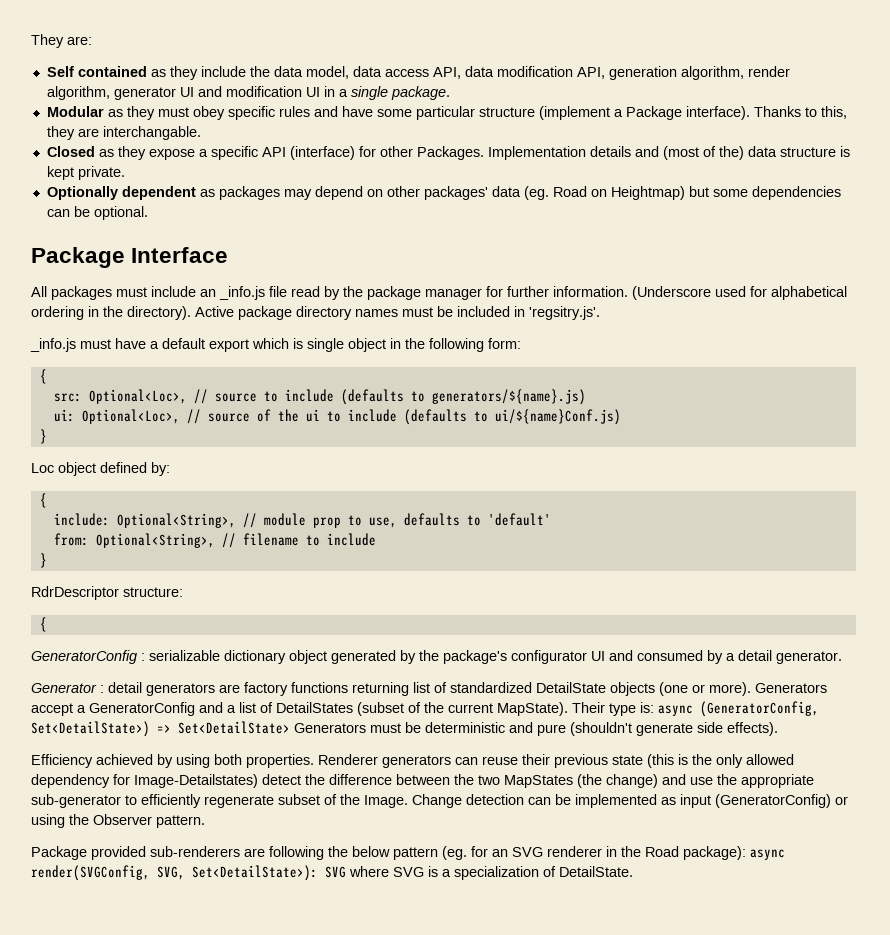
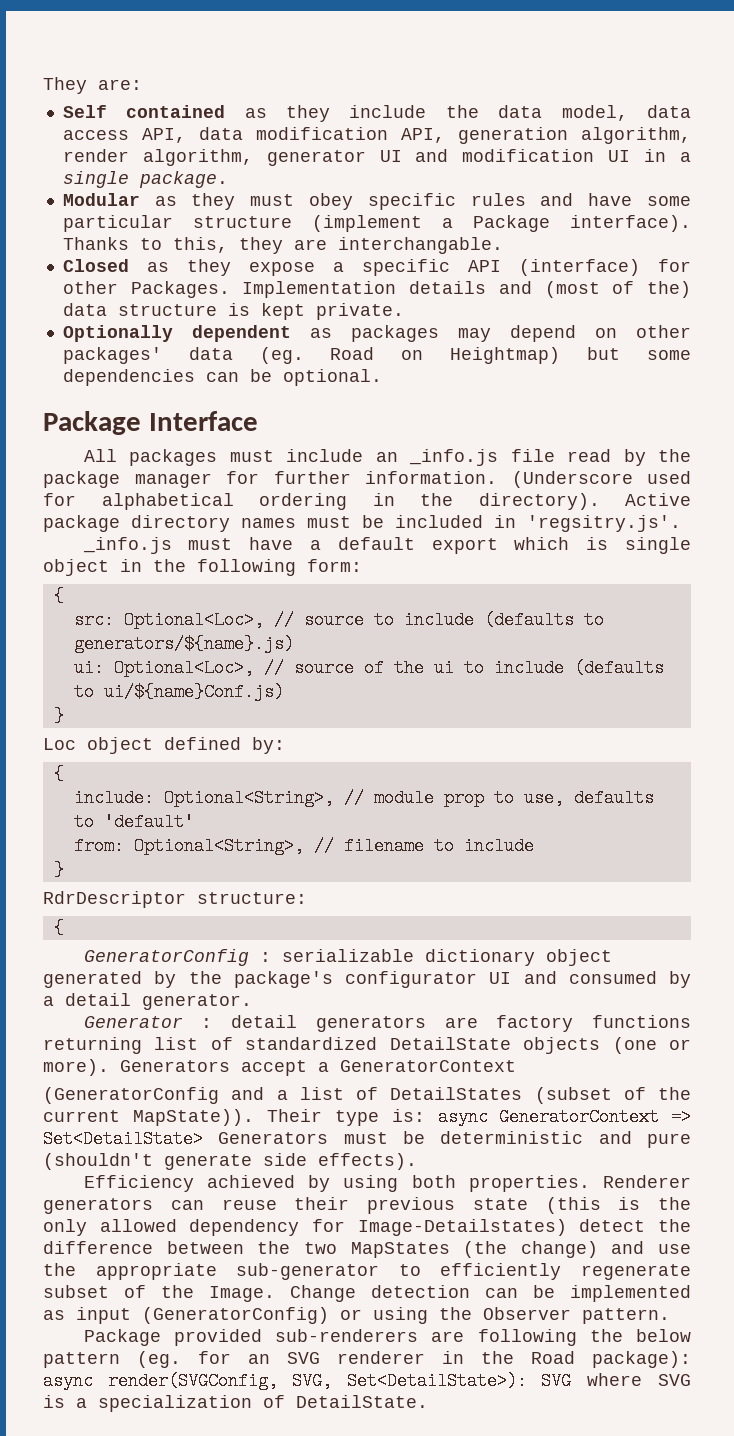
- Generators accept a GeneratorConfig and a list of DetailStates (subset of the current MapState).
+ Generators accept a GeneratorContext
+ (GeneratorConfig and a list of DetailStates (subset of the current MapState)).
- Their type is: async (GeneratorConfig, Set<DetailState>) => Set<DetailState> Generators must be deterministic and pure (shouldn't generate side effects).
+ Their type is: async GeneratorContext => Set<DetailState> Generators must be deterministic and pure (shouldn't generate side effects).

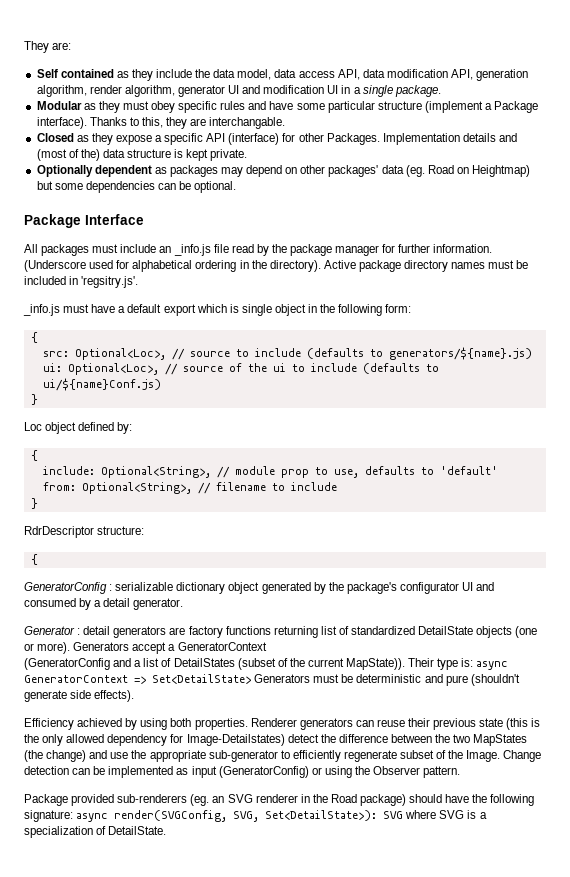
- Package provided sub-renderers are following the below pattern (eg. for an SVG renderer in the Road package): async render(SVGConfig, SVG, Set<DetailState>): SVG where SVG is a specialization of DetailState.
+ Package provided sub-renderers (eg. an SVG renderer in the Road package) should have the following signature: async render(SVGConfig, SVG, Set<DetailState>): SVG where SVG is a specialization of DetailState.

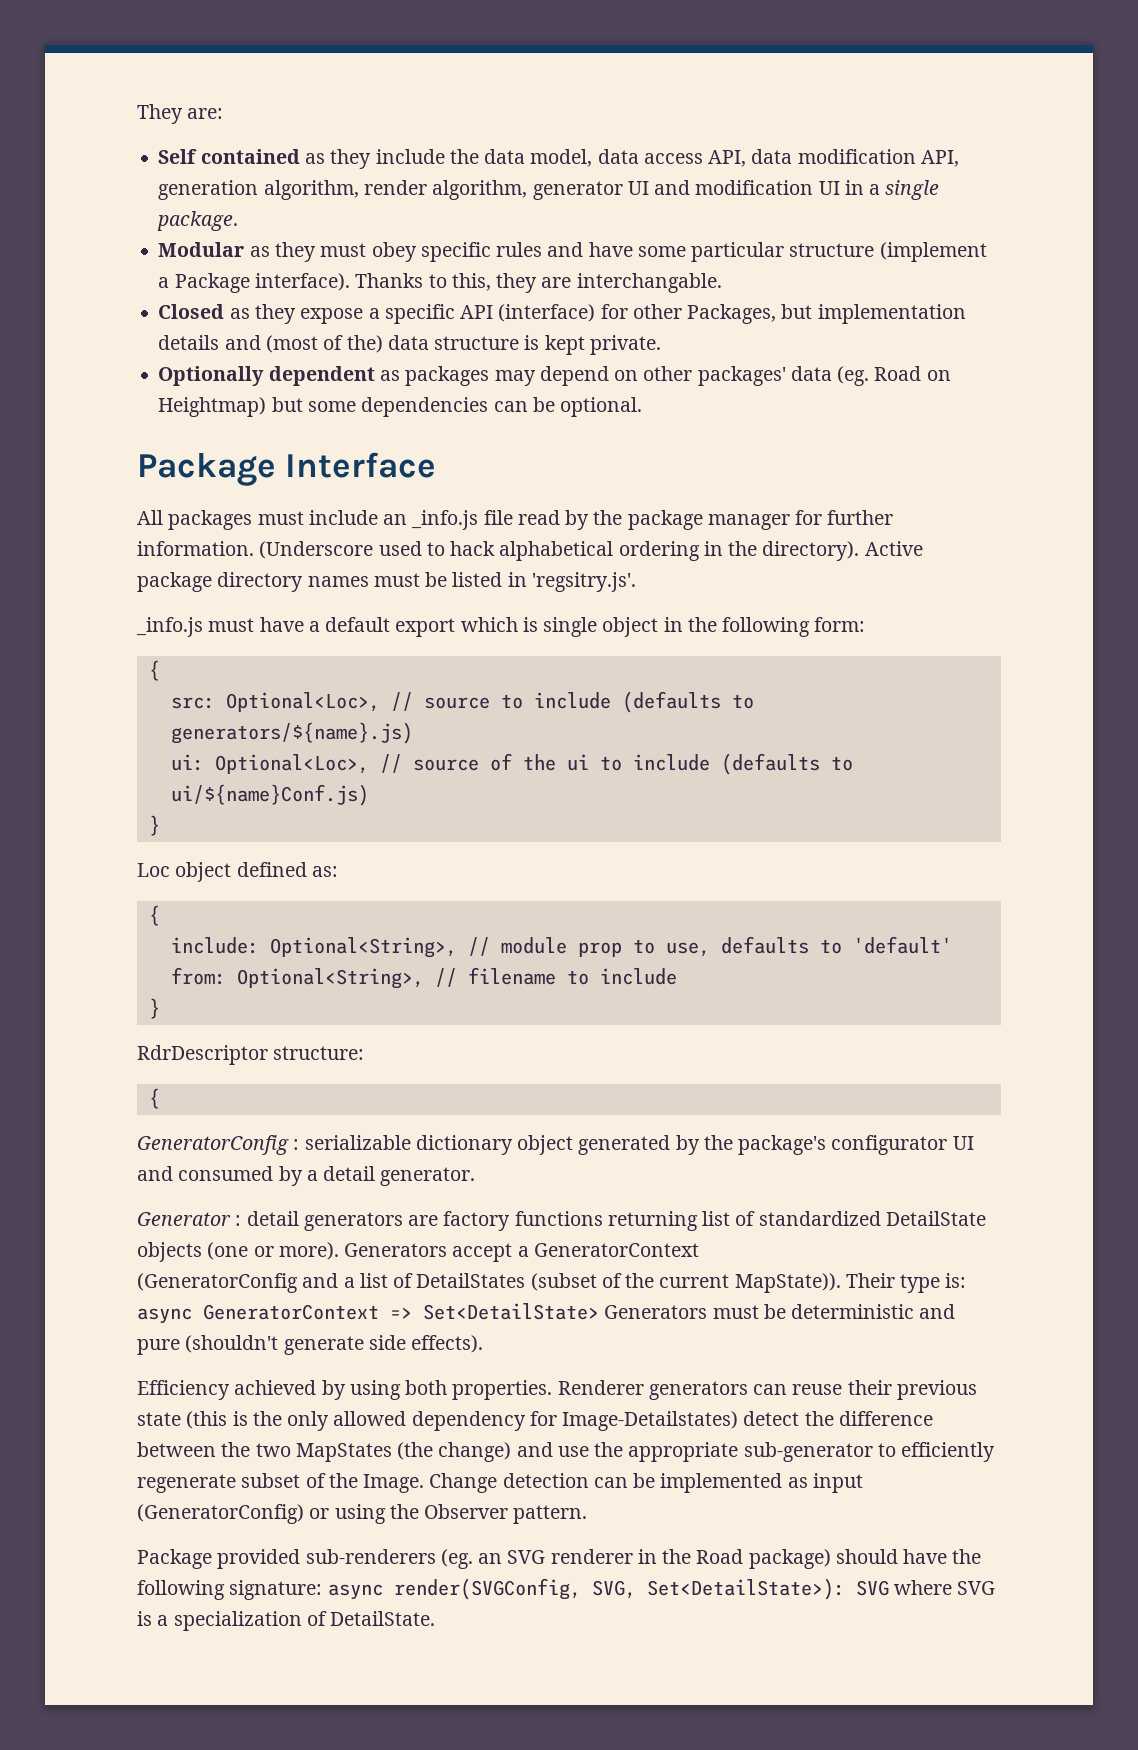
- Closed as they expose a specific API (interface) for other Packages. Implementation details and (most of the) data structure is kept private.
+ Closed as they expose a specific API (interface) for other Packages, but implementation details and (most of the) data structure is kept private.
- (Underscore used for alphabetical ordering in the directory).
+ (Underscore used to hack alphabetical ordering in the directory).
- Active package directory names must be included in 'regsitry.js'.
+ Active package directory names must be listed in 'regsitry.js'.
- Loc object defined by:
+ Loc object defined as:

